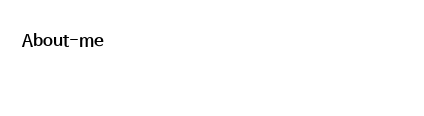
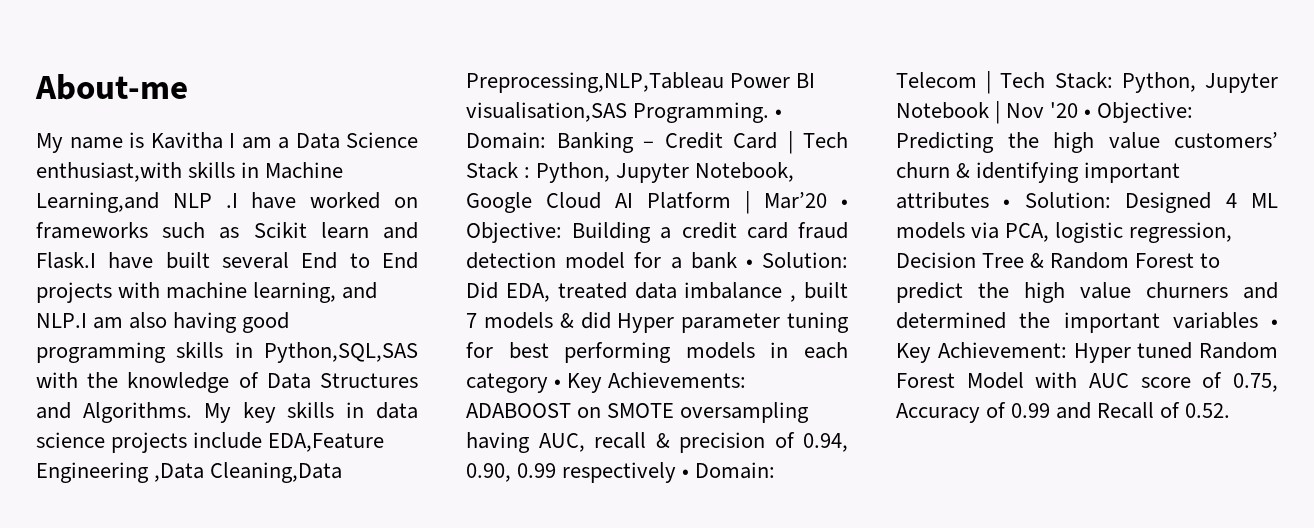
+ My name is Kavitha I am a Data Science enthusiast,with skills in Machine Learning,and NLP .I have worked on frameworks such as Scikit learn and Flask.I have built several End to End projects with machine learning, and NLP.I am also having good programming skills in Python,SQL,SAS with the knowledge of Data Structures and Algorithms. My key skills in data science projects include EDA,Feature Engineering ,Data Cleaning,Data Preprocessing,NLP,Tableau Power BI visualisation,SAS Programming. • Domain: Banking – Credit Card | Tech Stack : Python, Jupyter Notebook, Google Cloud AI Platform | Mar’20 • Objective: Building a credit card fraud detection model for a bank • Solution: Did EDA, treated data imbalance , built 7 models & did Hyper parameter tuning for best performing models in each category • Key Achievements: ADABOOST on SMOTE oversampling having AUC, recall & precision of 0.94, 0.90, 0.99 respectively • Domain: Telecom | Tech Stack: Python, Jupyter Notebook | Nov '20 • Objective: Predicting the high value customers’ churn & identifying important attributes • Solution: Designed 4 ML models via PCA, logistic regression, Decision Tree & Random Forest to predict the high value churners and determined the important variables • Key Achievement: Hyper tuned Random Forest Model with AUC score of 0.75, Accuracy of 0.99 and Recall of 0.52.

